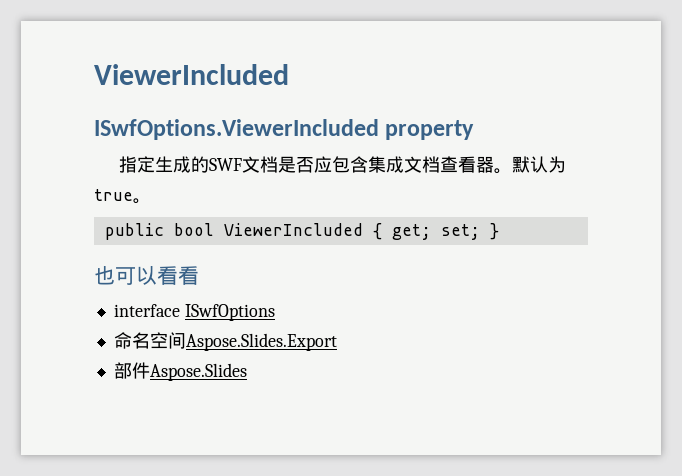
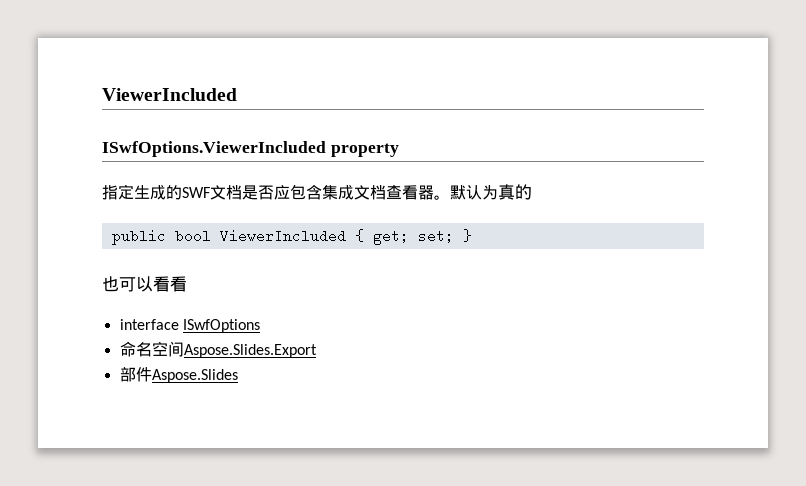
- 默认为true。
+ 默认为真的

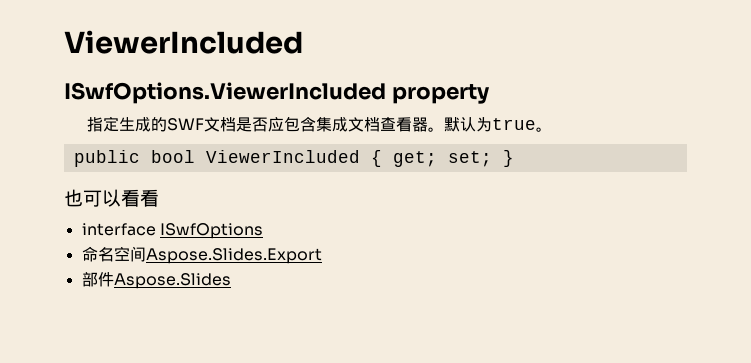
- 默认为真的
+ 默认为true。

